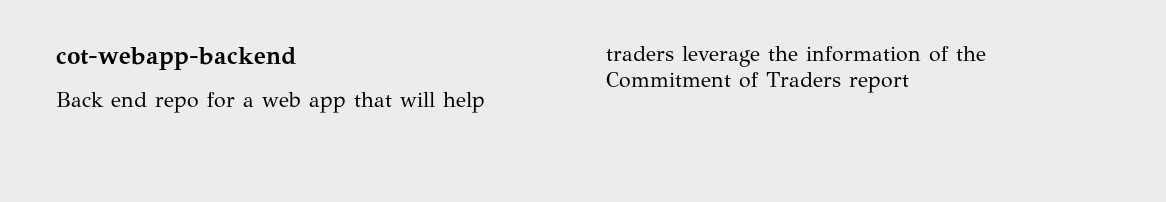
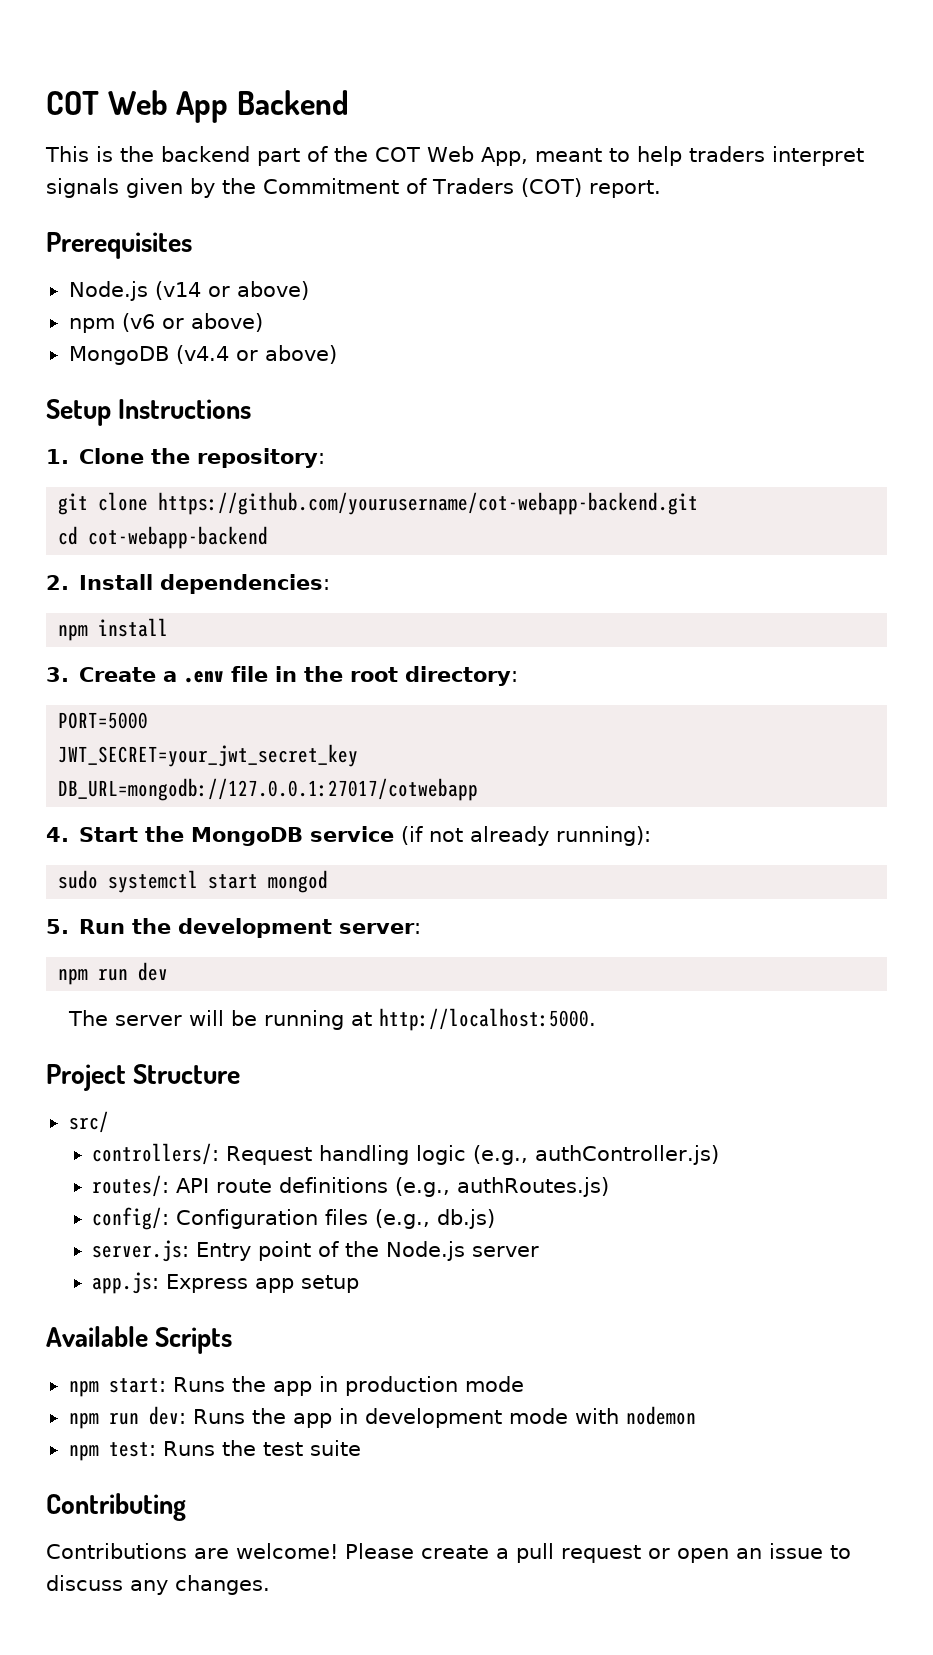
- cot-webapp-backend
- Back end repo for a web app that will help traders leverage the information of the Commitment of Traders report
+ COT Web App Backend
+ This is the backend part of the COT Web App, meant to help traders interpret signals given by the Commitment of Traders (COT) report.
+ Prerequisites
+ Node.js (v14 or above)
+ npm (v6 or above)
+ MongoDB (v4.4 or above)
+ Setup Instructions
+ 1. Clone the repository:
+ git clone https://github.com/yourusername/cot-webapp-backend.git
+ cd cot-webapp-backend
+ 2. Install dependencies:
+ npm install
+ 3. Create a .env file in the root directory:
+ PORT=5000
+ JWT_SECRET=your_jwt_secret_key
+ DB_URL=mongodb://127.0.0.1:27017/cotwebapp
+ 4. Start the MongoDB service (if not already running):
+ sudo systemctl start mongod
+ 5. Run the development server:
+ npm run dev
+ The server will be running at http://localhost:5000.
+ Project Structure
+ src/
+ controllers/: Request handling logic (e.g., authController.js)
+ routes/: API route definitions (e.g., authRoutes.js)
+ config/: Configuration files (e.g., db.js)
+ server.js: Entry point of the Node.js server
+ app.js: Express app setup
+ Available Scripts
+ npm start: Runs the app in production mode
+ npm run dev: Runs the app in development mode with nodemon
+ npm test: Runs the test suite
+ Contributing
+ Contributions are welcome! Please create a pull request or open an issue to discuss any changes.

